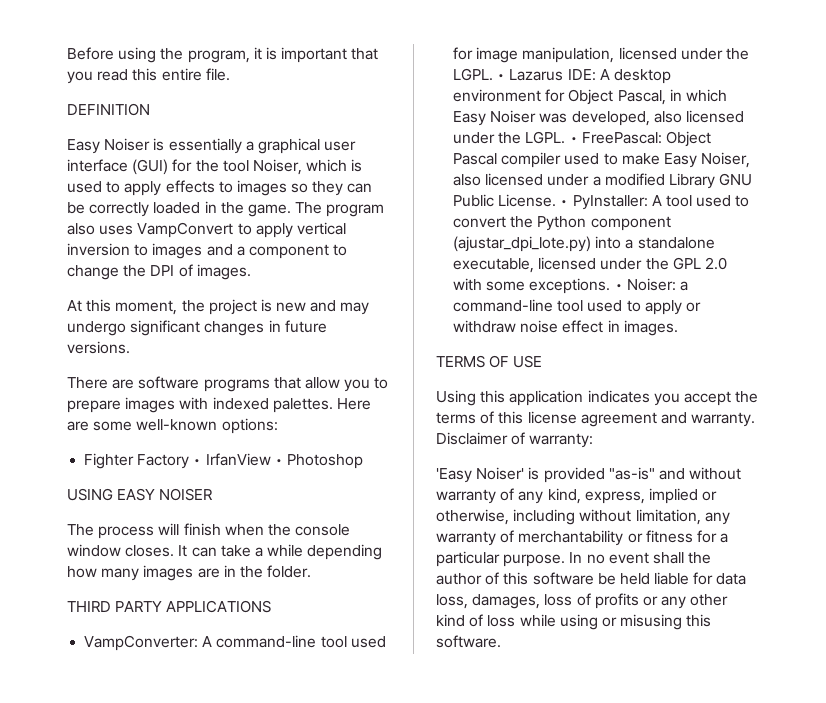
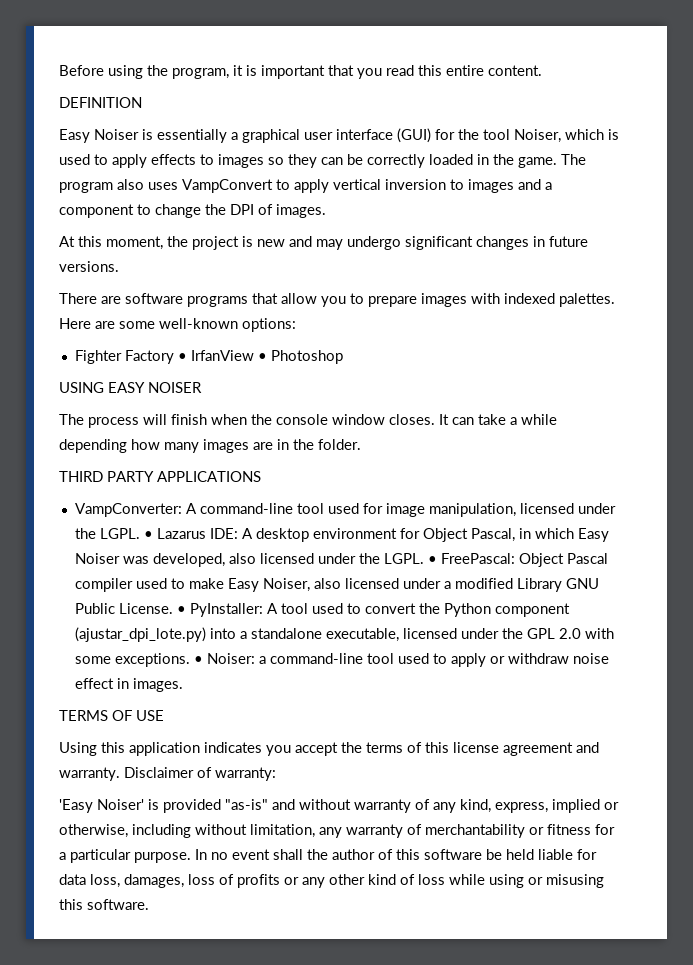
- Before using the program, it is important that you read this entire file.
+ Before using the program, it is important that you read this entire content.

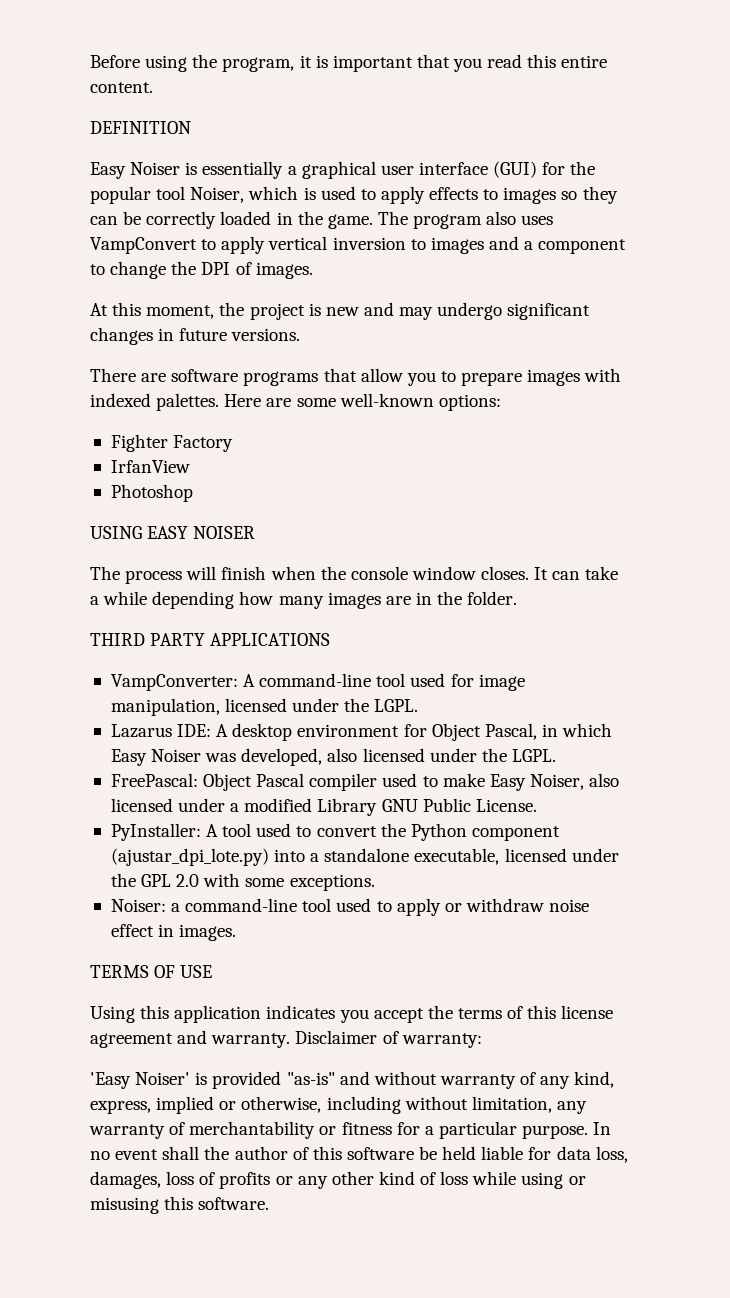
- Easy Noiser is essentially a graphical user interface (GUI) for the tool Noiser, which is used to apply effects to images so they can be correctly loaded in the game.
+ Easy Noiser is essentially a graphical user interface (GUI) for the popular tool Noiser, which is used to apply effects to images so they can be correctly loaded in the game.
- Fighter Factory • IrfanView • Photoshop
+ Fighter Factory
+ IrfanView
+ Photoshop
- A command-line tool used for image manipulation, licensed under the LGPL. • Lazarus IDE:
+ A command-line tool used for image manipulation, licensed under the LGPL.
+ Lazarus IDE:
- A desktop environment for Object Pascal, in which Easy Noiser was developed, also licensed under the LGPL. • FreePascal:
+ A desktop environment for Object Pascal, in which Easy Noiser was developed, also licensed under the LGPL.
+ FreePascal:
- Object Pascal compiler used to make Easy Noiser, also licensed under a modified Library GNU Public License. • PyInstaller:
+ Object Pascal compiler used to make Easy Noiser, also licensed under a modified Library GNU Public License.
+ PyInstaller:
- A tool used to convert the Python component (ajustar_dpi_lote.py) into a standalone executable, licensed under the GPL 2.0 with some exceptions. • Noiser:
+ A tool used to convert the Python component (ajustar_dpi_lote.py) into a standalone executable, licensed under the GPL 2.0 with some exceptions.
+ Noiser:

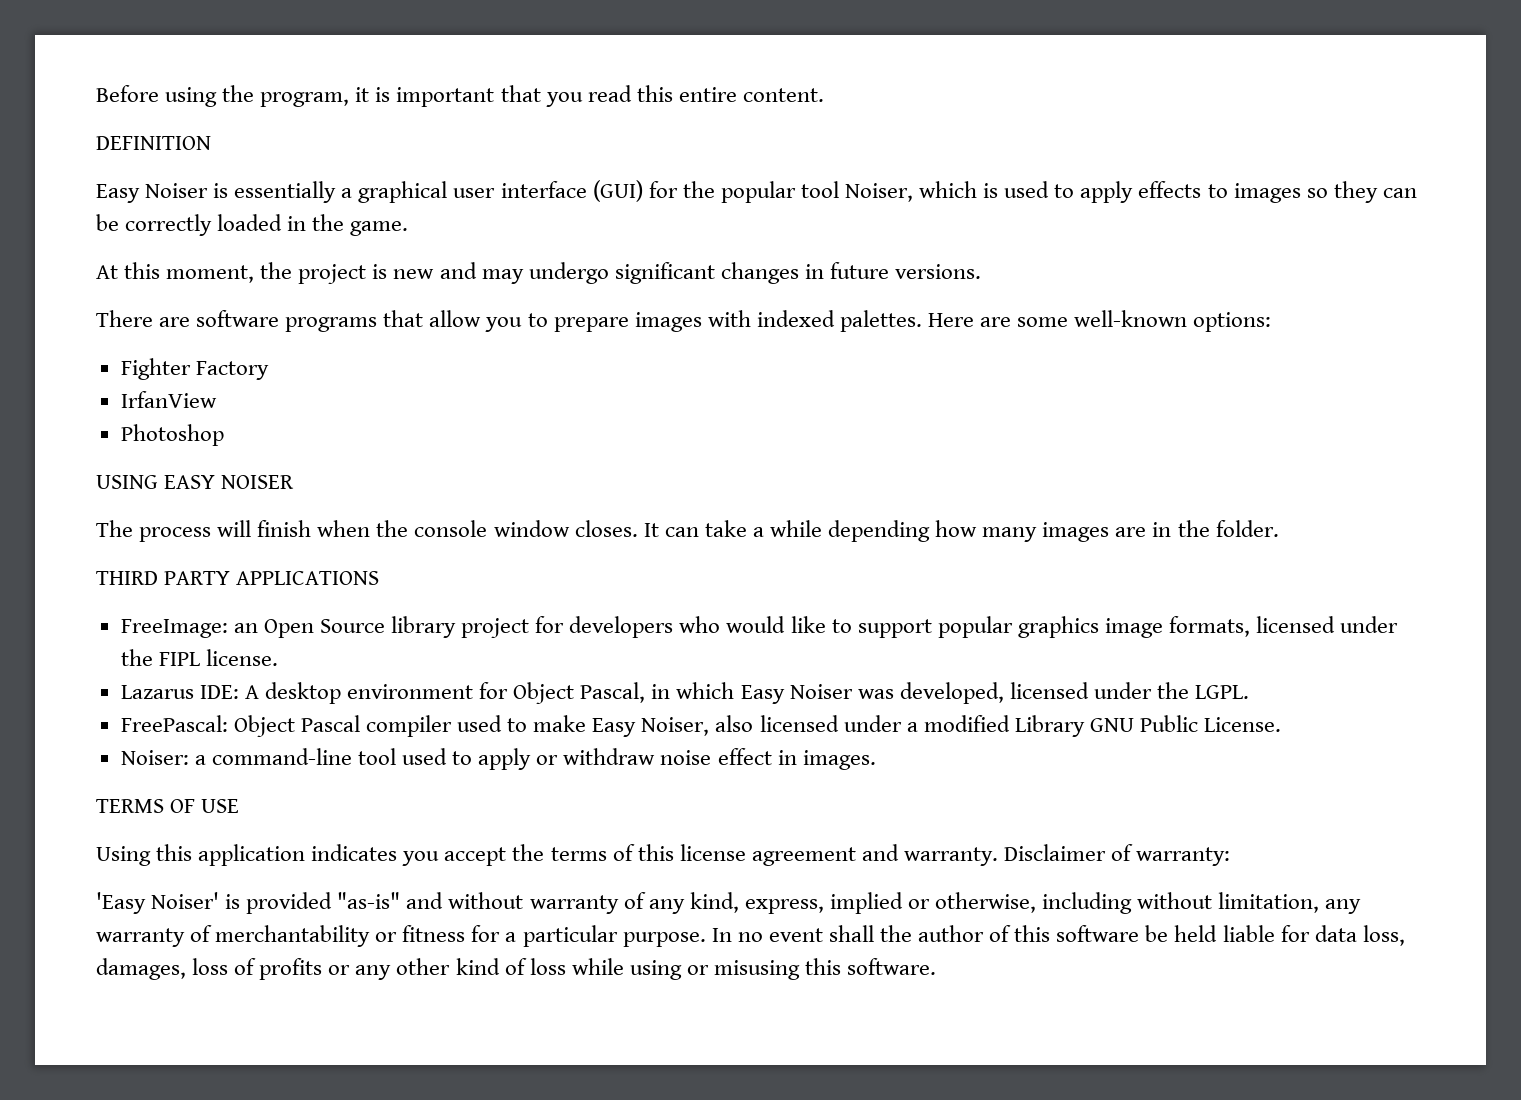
- The program also uses VampConvert to apply vertical inversion to images and a component to change the DPI of images.
- VampConverter: A command-line tool used for image manipulation, licensed under the LGPL.
+ FreeImage: an Open Source library project for developers who would like to support popular graphics image formats, licensed under the FIPL license.
- Lazarus IDE: A desktop environment for Object Pascal, in which Easy Noiser was developed, also licensed under the LGPL.
+ Lazarus IDE: A desktop environment for Object Pascal, in which Easy Noiser was developed, licensed under the LGPL.
- PyInstaller: A tool used to convert the Python component (ajustar_dpi_lote.py) into a standalone executable, licensed under the GPL 2.0 with some exceptions.

